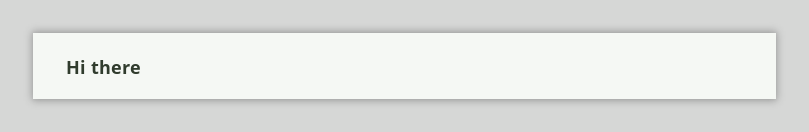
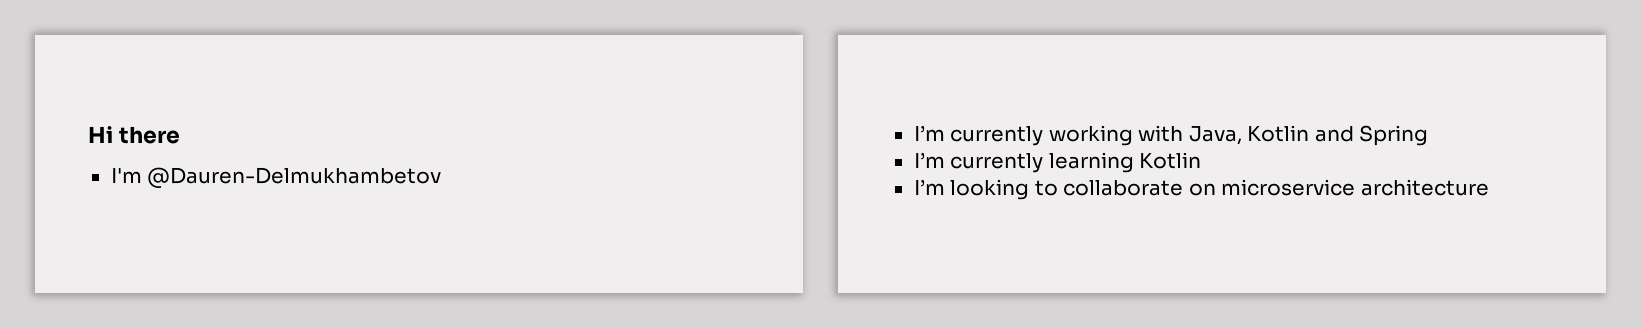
+ I'm @Dauren-Delmukhambetov
+ I’m currently working with Java, Kotlin and Spring
+ I’m currently learning Kotlin
+ I’m looking to collaborate on microservice architecture

